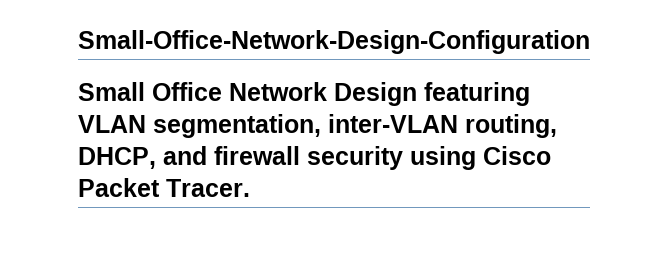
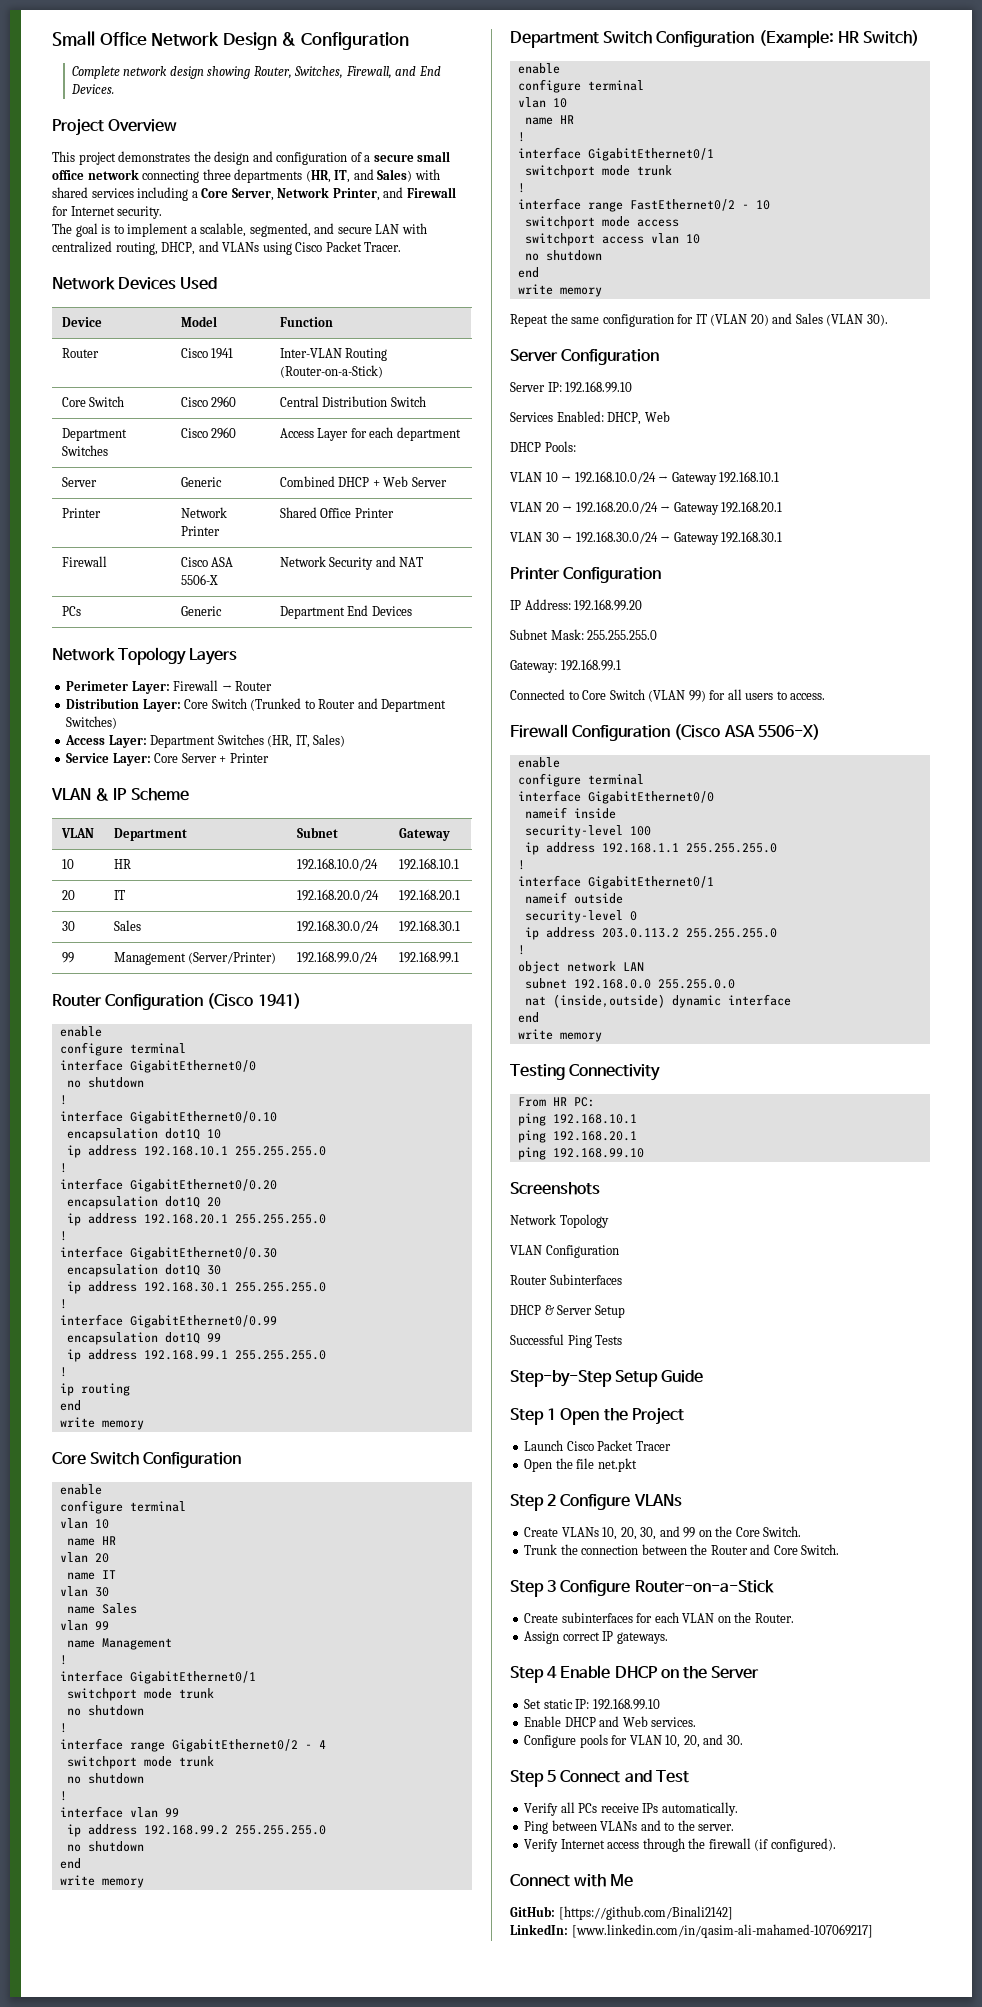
- Small-Office-Network-Design-Configuration
- Small Office Network Design featuring VLAN segmentation, inter-VLAN routing, DHCP, and firewall security using Cisco Packet Tracer.
+ Small Office Network Design & Configuration
+ Complete network design showing Router, Switches, Firewall, and End Devices.
+ Project Overview
+ This project demonstrates the design and configuration of a secure small office network connecting three departments (HR, IT, and Sales) with shared services including a Core Server, Network Printer, and Firewall for Internet security.
+ The goal is to implement a scalable, segmented, and secure LAN with centralized routing, DHCP, and VLANs using Cisco Packet Tracer.
+ Network Devices Used
+ Device | Model | Function
+ Router | Cisco 1941 | Inter-VLAN Routing (Router-on-a-Stick)
+ Core Switch | Cisco 2960 | Central Distribution Switch
+ Department Switches | Cisco 2960 | Access Layer for each department
+ Server | Generic | Combined DHCP + Web Server
+ Printer | Network Printer | Shared Office Printer
+ Firewall | Cisco ASA 5506-X | Network Security and NAT
+ PCs | Generic | Department End Devices
+ Network Topology Layers
+ Perimeter Layer: Firewall → Router
+ Distribution Layer: Core Switch (Trunked to Router and Department Switches)
+ Access Layer: Department Switches (HR, IT, Sales)
+ Service Layer: Core Server + Printer
+ VLAN & IP Scheme
+ VLAN | Department | Subnet | Gateway
+ 10 | HR | 192.168.10.0/24 | 192.168.10.1
+ 20 | IT | 192.168.20.0/24 | 192.168.20.1
+ 30 | Sales | 192.168.30.0/24 | 192.168.30.1
+ 99 | Management (Server/Printer) | 192.168.99.0/24 | 192.168.99.1
+ Router Configuration (Cisco 1941)
+ enable
+ configure terminal
+ interface GigabitEthernet0/0
+ no shutdown
+ !
+ interface GigabitEthernet0/0.10
+ encapsulation dot1Q 10
+ ip address 192.168.10.1 255.255.255.0
+ !
+ interface GigabitEthernet0/0.20
+ encapsulation dot1Q 20
+ ip address 192.168.20.1 255.255.255.0
+ !
+ interface GigabitEthernet0/0.30
+ encapsulation dot1Q 30
+ ip address 192.168.30.1 255.255.255.0
+ !
+ interface GigabitEthernet0/0.99
+ encapsulation dot1Q 99
+ ip address 192.168.99.1 255.255.255.0
+ !
+ ip routing
+ end
+ write memory
+ Core Switch Configuration
+ enable
+ configure terminal
+ vlan 10
+ name HR
+ vlan 20
+ name IT
+ vlan 30
+ name Sales
+ vlan 99
+ name Management
+ !
+ interface GigabitEthernet0/1
+ switchport mode trunk
+ no shutdown
+ !
+ interface range GigabitEthernet0/2 - 4
+ switchport mode trunk
+ no shutdown
+ !
+ interface vlan 99
+ ip address 192.168.99.2 255.255.255.0
+ no shutdown
+ end
+ write memory
+ Department Switch Configuration (Example: HR Switch)
+ enable
+ configure terminal
+ vlan 10
+ name HR
+ !
+ interface GigabitEthernet0/1
+ switchport mode trunk
+ !
+ interface range FastEthernet0/2 - 10
+ switchport mode access
+ switchport access vlan 10
+ no shutdown
+ end
+ write memory
+ Repeat the same configuration for IT (VLAN 20) and Sales (VLAN 30).
+ Server Configuration
+ Server IP: 192.168.99.10
+ Services Enabled: DHCP, Web
+ DHCP Pools:
+ VLAN 10 → 192.168.10.0/24 → Gateway 192.168.10.1
+ VLAN 20 → 192.168.20.0/24 → Gateway 192.168.20.1
+ VLAN 30 → 192.168.30.0/24 → Gateway 192.168.30.1
+ Printer Configuration
+ IP Address: 192.168.99.20
+ Subnet Mask: 255.255.255.0
+ Gateway: 192.168.99.1
+ Connected to Core Switch (VLAN 99) for all users to access.
+ Firewall Configuration (Cisco ASA 5506-X)
+ enable
+ configure terminal
+ interface GigabitEthernet0/0
+ nameif inside
+ security-level 100
+ ip address 192.168.1.1 255.255.255.0
+ !
+ interface GigabitEthernet0/1
+ nameif outside
+ security-level 0
+ ip address 203.0.113.2 255.255.255.0
+ !
+ object network LAN
+ subnet 192.168.0.0 255.255.0.0
+ nat (inside,outside) dynamic interface
+ end
+ write memory
+ Testing Connectivity
+ From HR PC:
+ ping 192.168.10.1
+ ping 192.168.20.1
+ ping 192.168.99.10
+ Screenshots
+ Network Topology
+ VLAN Configuration
+ Router Subinterfaces
+ DHCP & Server Setup
+ Successful Ping Tests
+ Step-by-Step Setup Guide
+ Step 1 Open the Project
+ Launch Cisco Packet Tracer
+ Open the file net.pkt
+ Step 2 Configure VLANs
+ Create VLANs 10, 20, 30, and 99 on the Core Switch.
+ Trunk the connection between the Router and Core Switch.
+ Step 3 Configure Router-on-a-Stick
+ Create subinterfaces for each VLAN on the Router.
+ Assign correct IP gateways.
+ Step 4 Enable DHCP on the Server
+ Set static IP: 192.168.99.10
+ Enable DHCP and Web services.
+ Configure pools for VLAN 10, 20, and 30.
+ Step 5 Connect and Test
+ Verify all PCs receive IPs automatically.
+ Ping between VLANs and to the server.
+ Verify Internet access through the firewall (if configured).
+ Connect with Me
+ GitHub: [https://github.com/Binali2142]
+ LinkedIn: [www.linkedin.com/in/qasim-ali-mahamed-107069217]

